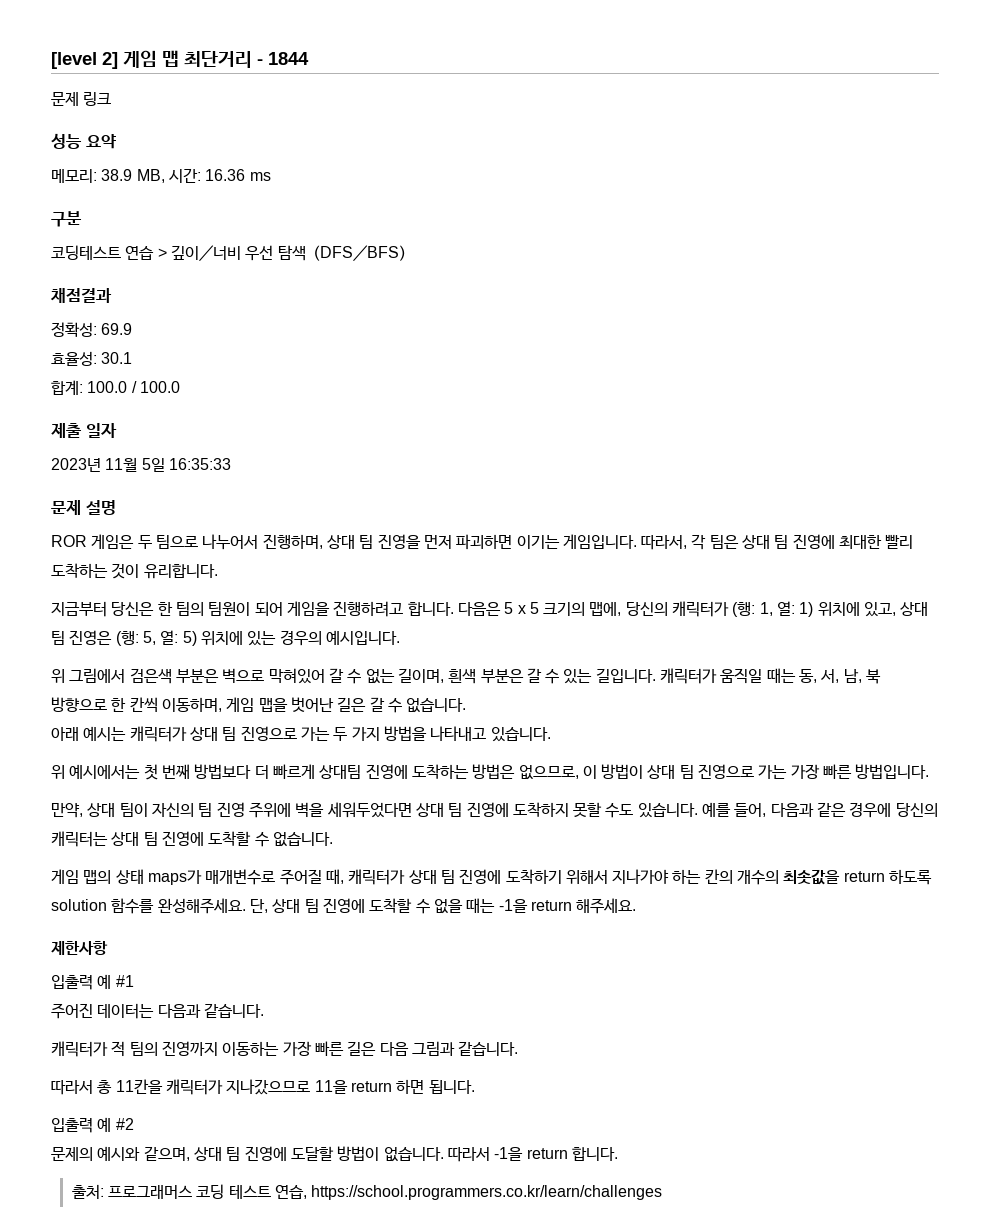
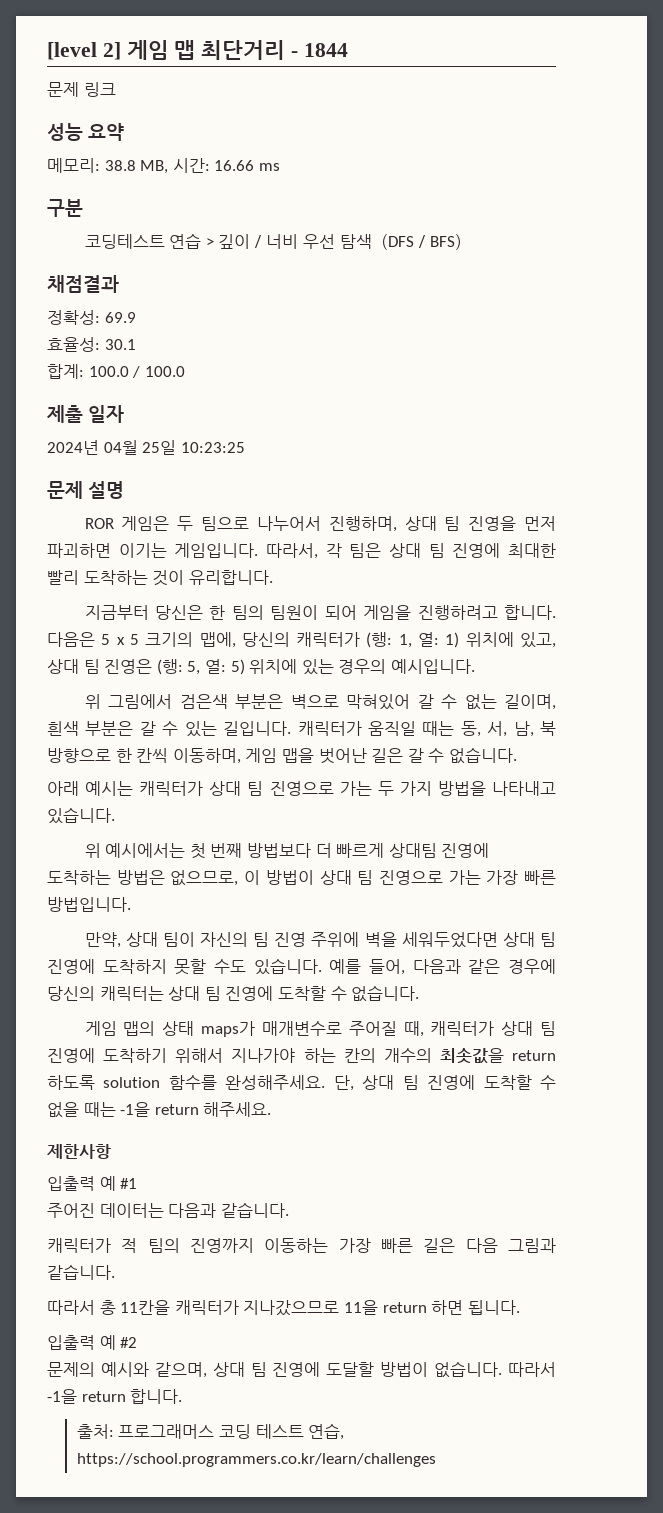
- 메모리: 38.9 MB, 시간: 16.36 ms
+ 메모리: 38.8 MB, 시간: 16.66 ms
- 2023년 11월 5일 16:35:33
+ 2024년 04월 25일 10:23:25

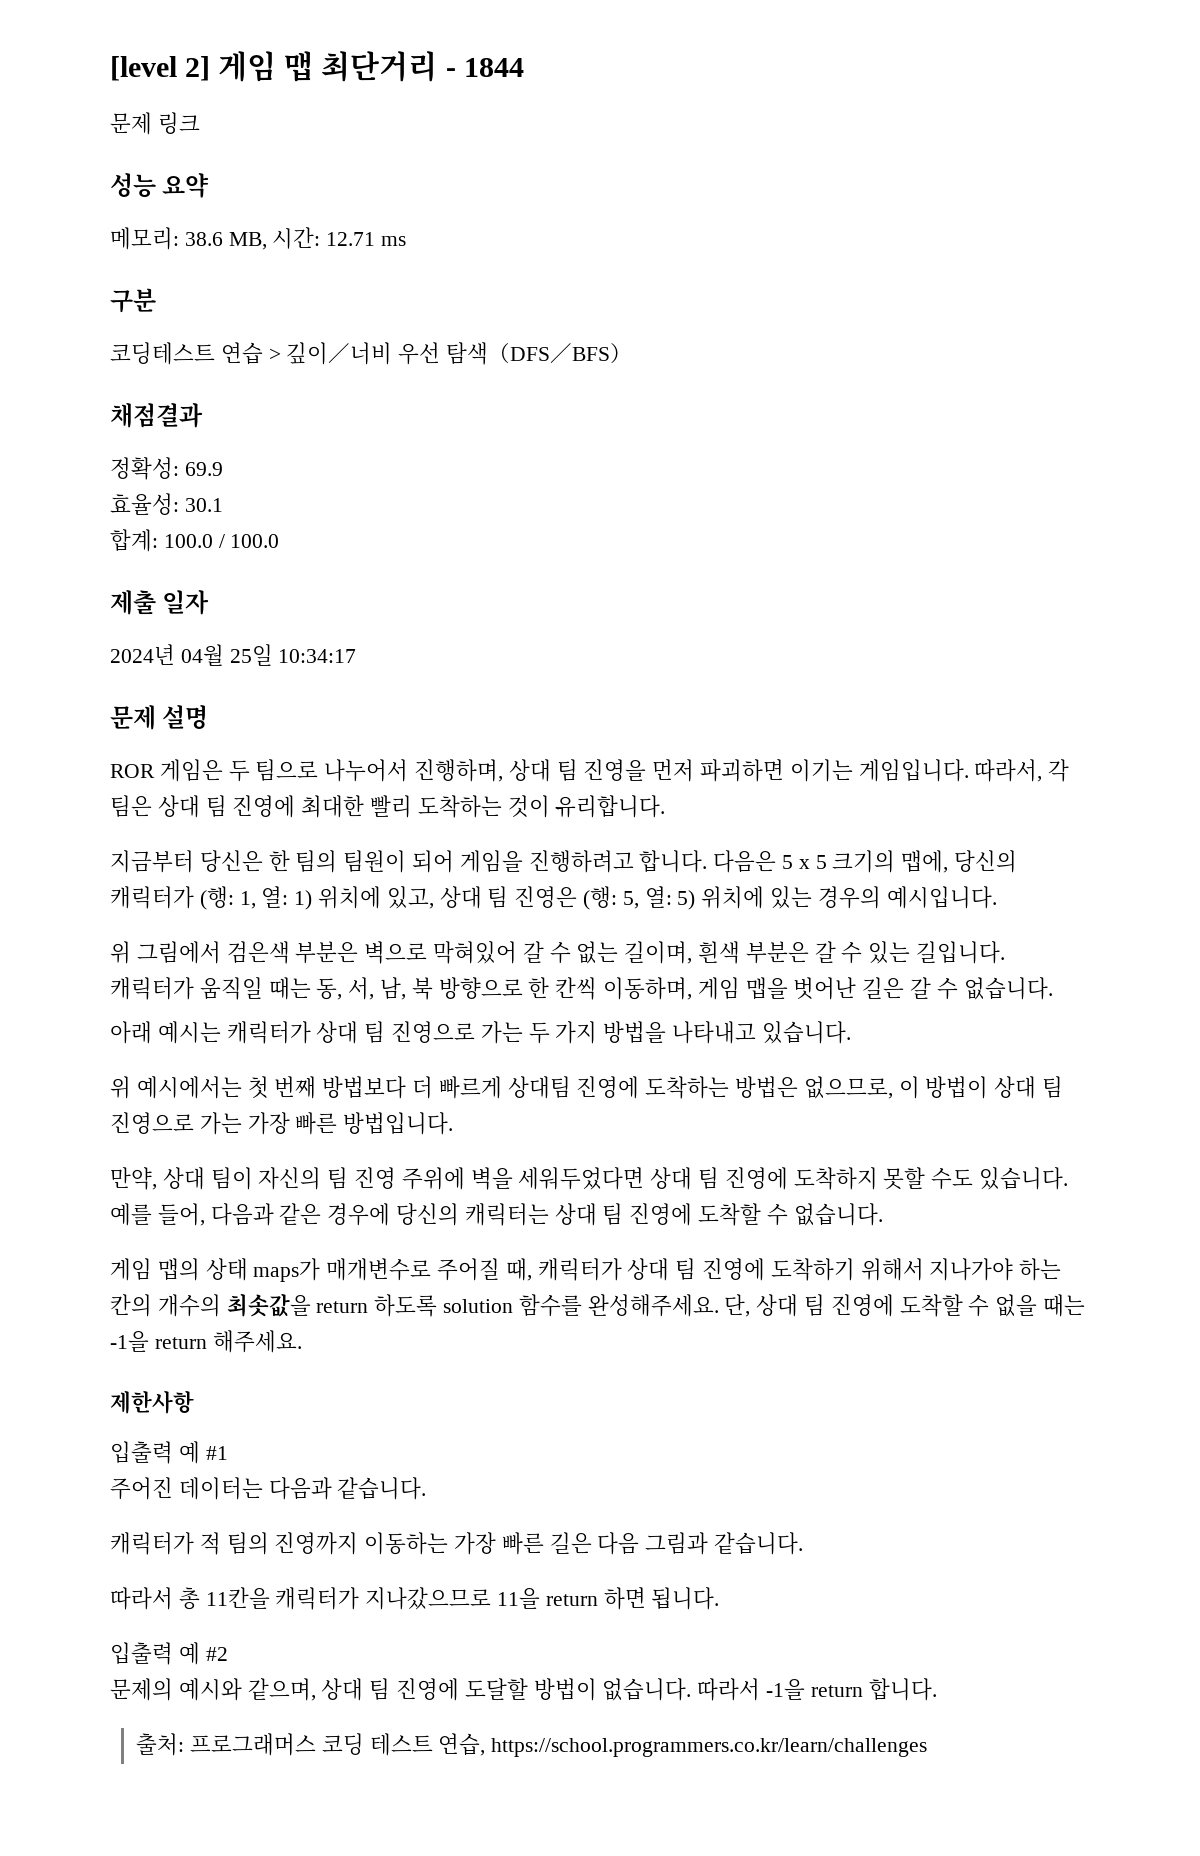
- 메모리: 38.8 MB, 시간: 16.66 ms
+ 메모리: 38.6 MB, 시간: 12.71 ms
- 2024년 04월 25일 10:23:25
+ 2024년 04월 25일 10:34:17

